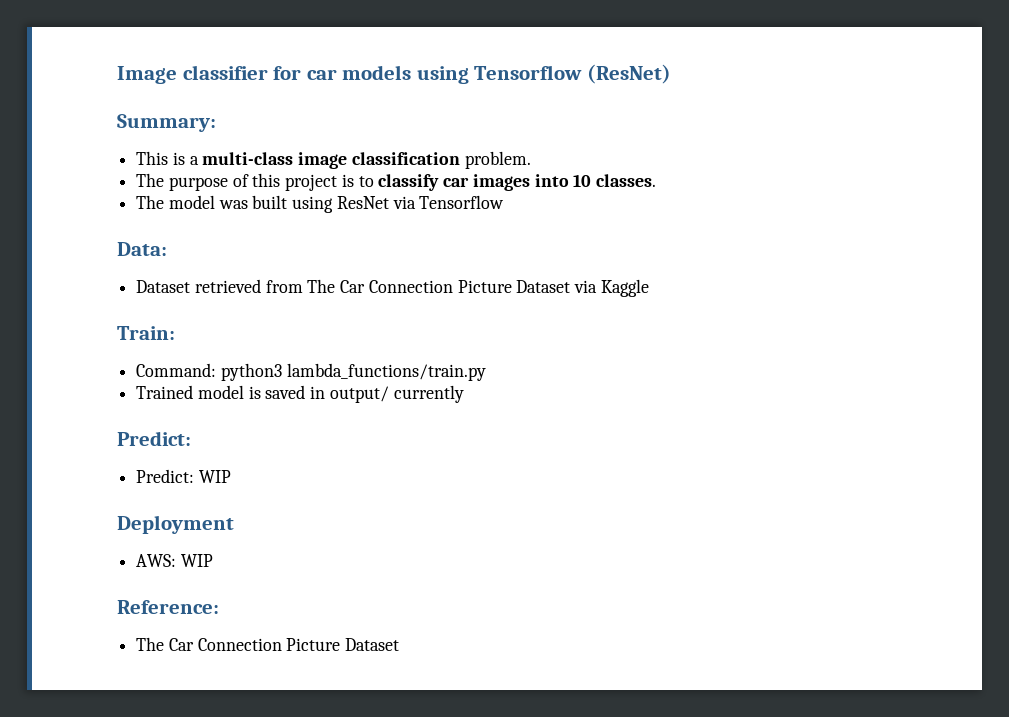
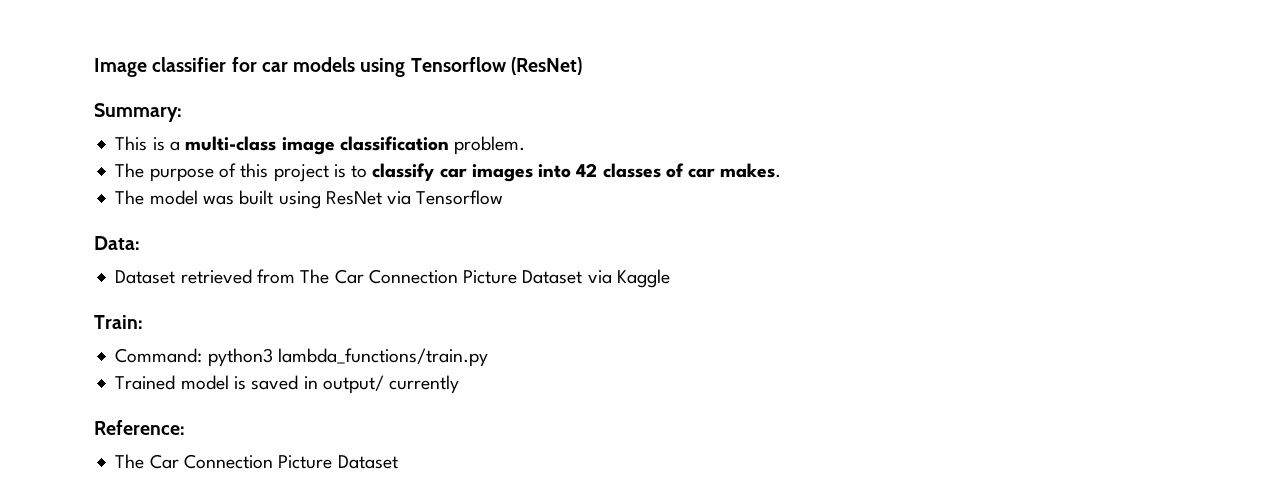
- The purpose of this project is to classify car images into 10 classes.
+ The purpose of this project is to classify car images into 42 classes of car makes.
  Trained model is saved in output/ currently
- Predict:
- Predict: WIP
- Deployment
- AWS: WIP

